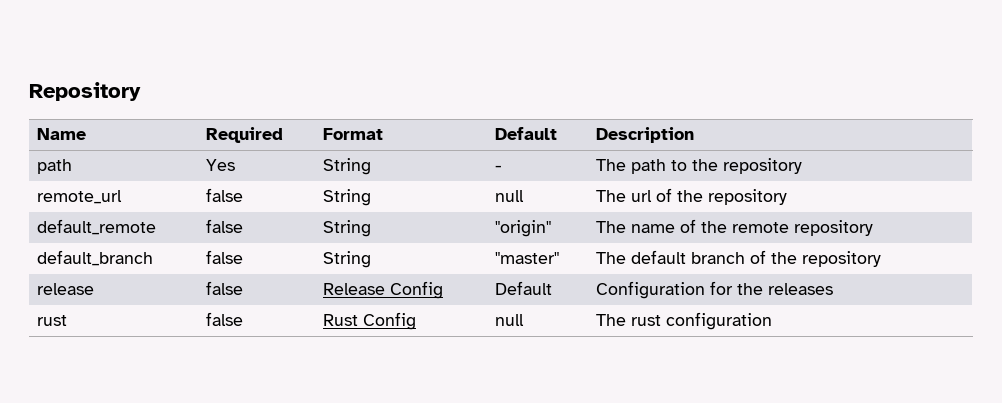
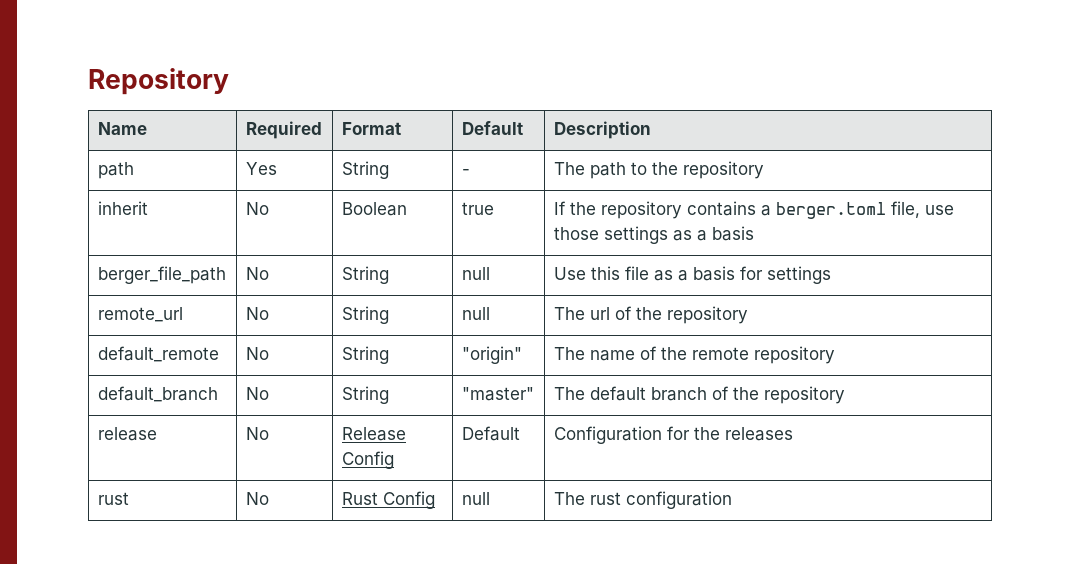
+ inherit | No | Boolean | true | If the repository contains a berger.toml file, use those settings as a basis
+ berger_file_path | No | String | null | Use this file as a basis for settings
- remote_url | false | String | null | The url of the repository
+ remote_url | No | String | null | The url of the repository
- default_remote | false | String | "origin" | The name of the remote repository
+ default_remote | No | String | "origin" | The name of the remote repository
- default_branch | false | String | "master" | The default branch of the repository
+ default_branch | No | String | "master" | The default branch of the repository
- release | false | Release Config | Default | Configuration for the releases
+ release | No | Release Config | Default | Configuration for the releases
- rust | false | Rust Config | null | The rust configuration
+ rust | No | Rust Config | null | The rust configuration

